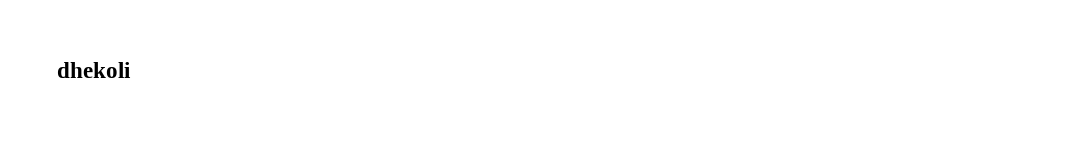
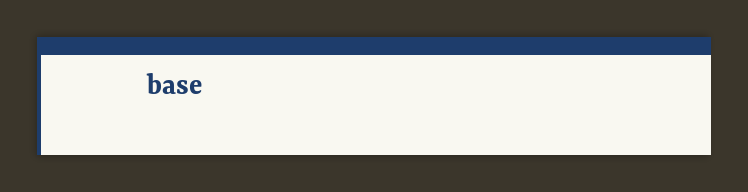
- dhekoli
+ base

